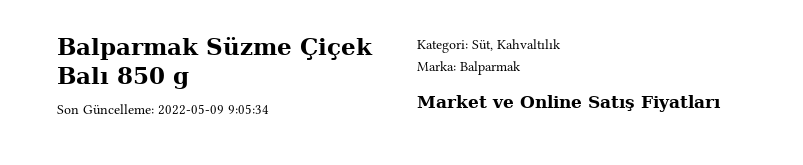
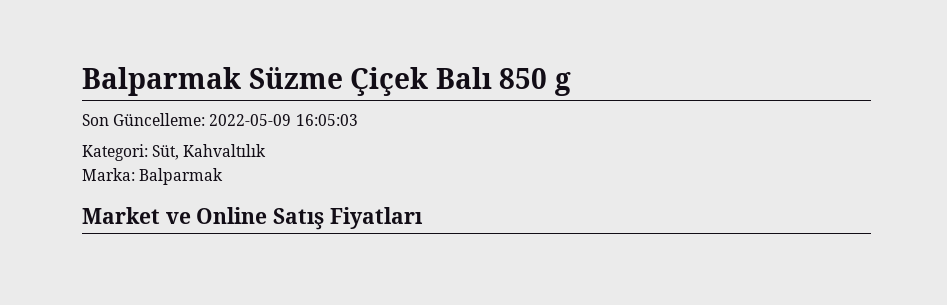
- Son Güncelleme: 2022-05-09 9:05:34
+ Son Güncelleme: 2022-05-09 16:05:03

